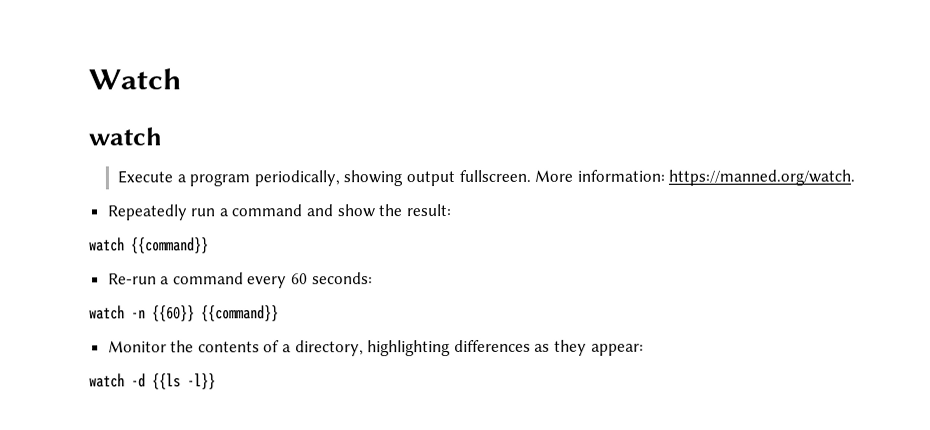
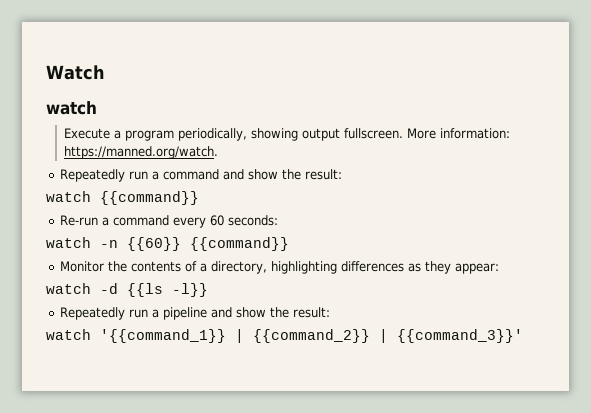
+ Repeatedly run a pipeline and show the result:
+ watch '{{command_1}} | {{command_2}} | {{command_3}}'

